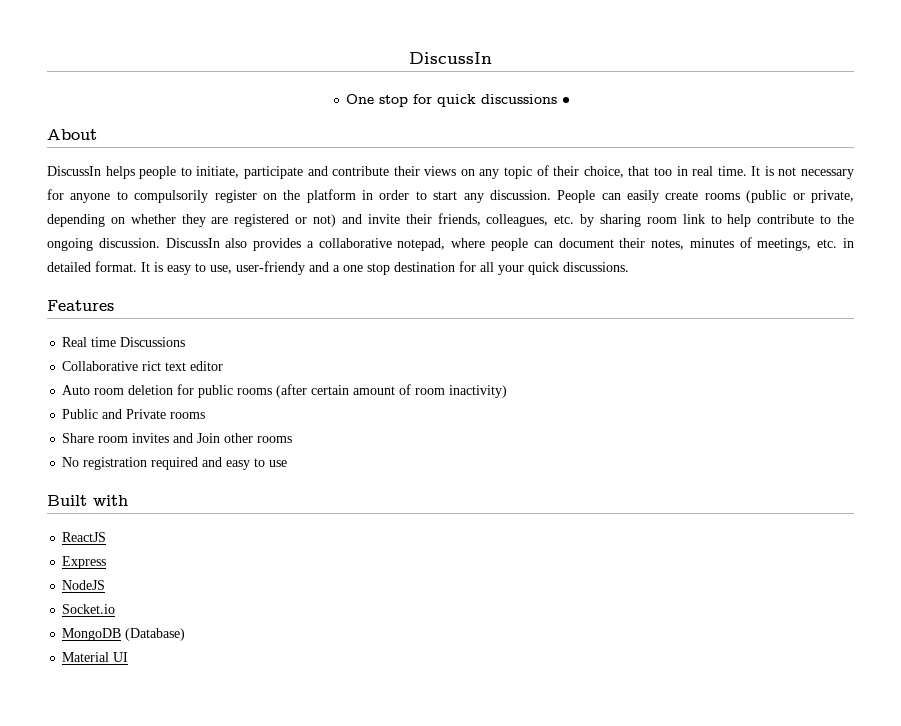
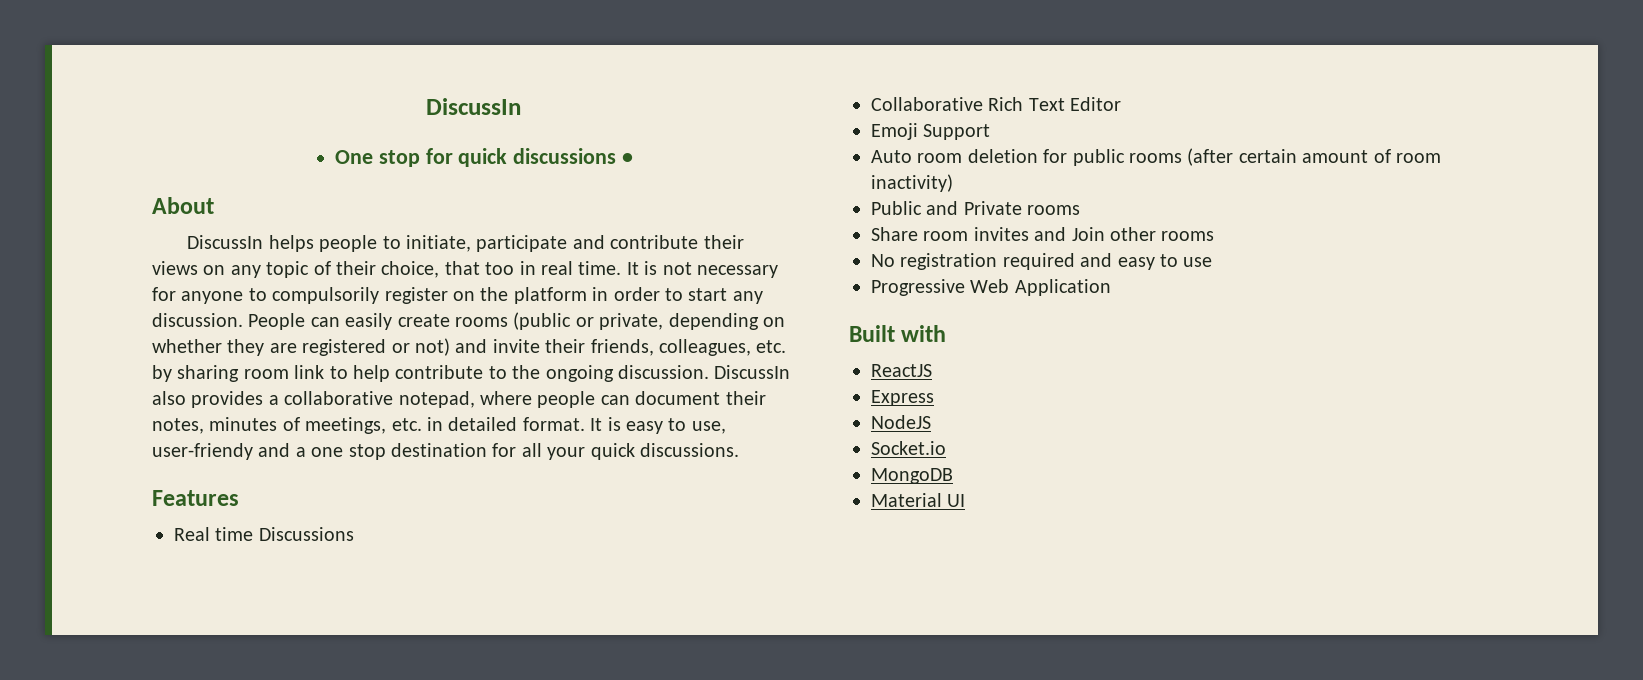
- Collaborative rict text editor
+ Collaborative Rich Text Editor
+ Emoji Support
+ Progressive Web Application
- MongoDB (Database)
+ MongoDB

